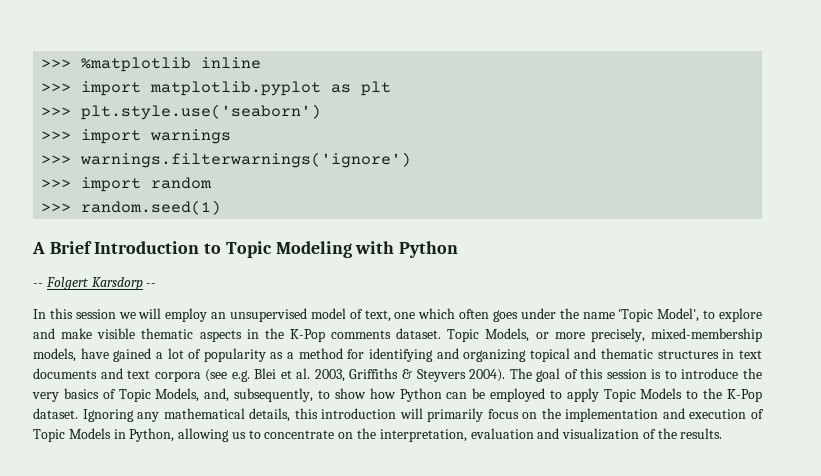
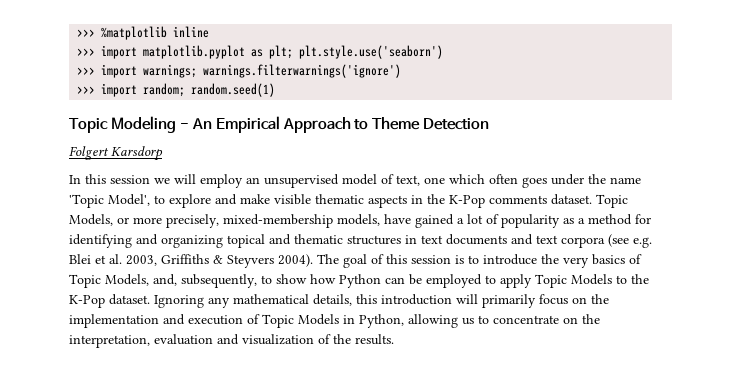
- >>> import matplotlib.pyplot as plt
- >>> plt.style.use('seaborn')
+ >>> import matplotlib.pyplot as plt; plt.style.use('seaborn')
- >>> import warnings
- >>> warnings.filterwarnings('ignore')
+ >>> import warnings; warnings.filterwarnings('ignore')
- >>> import random
- >>> random.seed(1)
+ >>> import random; random.seed(1)
- A Brief Introduction to Topic Modeling with Python
- -- Folgert Karsdorp --
+ Topic Modeling - An Empirical Approach to Theme Detection
+ Folgert Karsdorp

